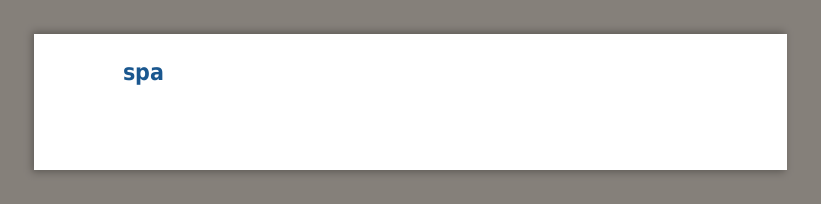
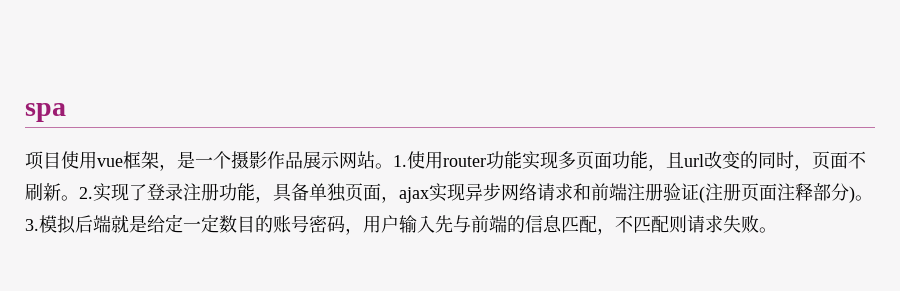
+ 项目使用vue框架，是一个摄影作品展示网站。1.使用router功能实现多页面功能，且url改变的同时，页面不刷新。2.实现了登录注册功能，具备单独页面，ajax实现异步网络请求和前端注册验证(注册页面注释部分)。3.模拟后端就是给定一定数目的账号密码，用户输入先与前端的信息匹配，不匹配则请求失败。

